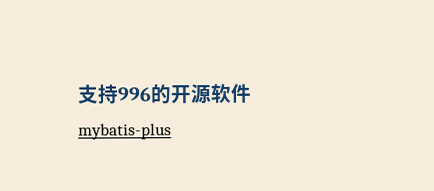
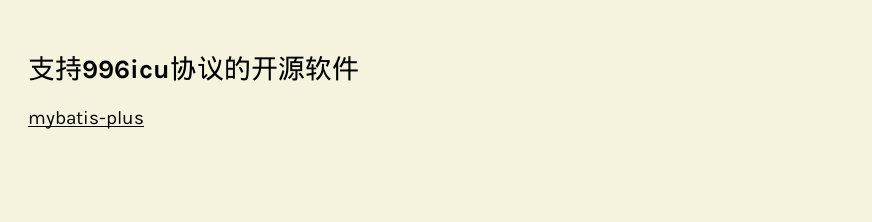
- 支持996的开源软件
+ 支持996icu协议的开源软件

